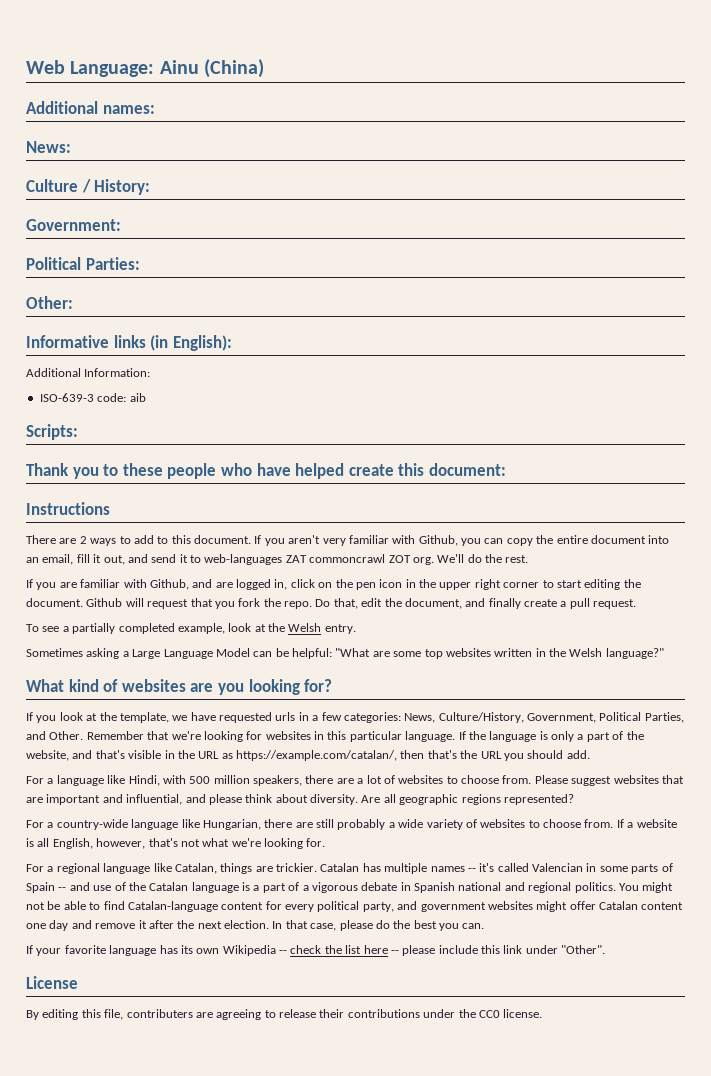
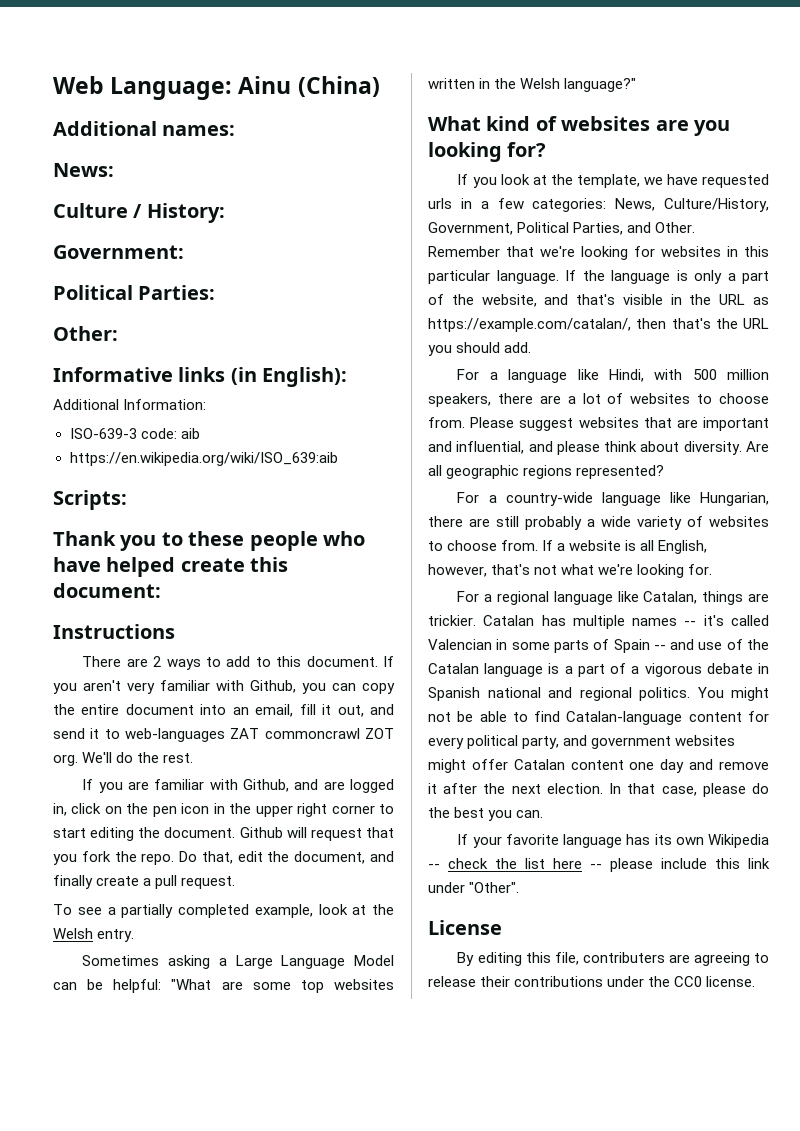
+ https://en.wikipedia.org/wiki/ISO_639:aib

